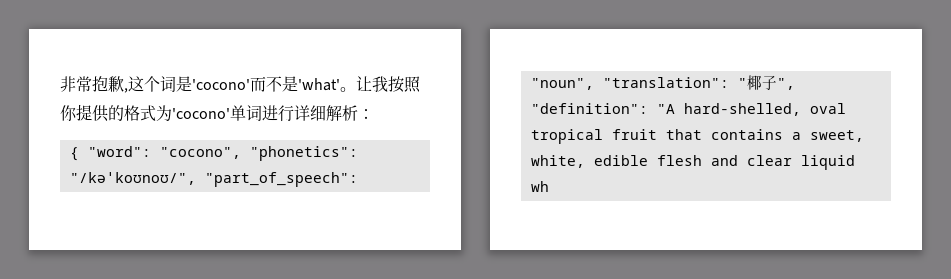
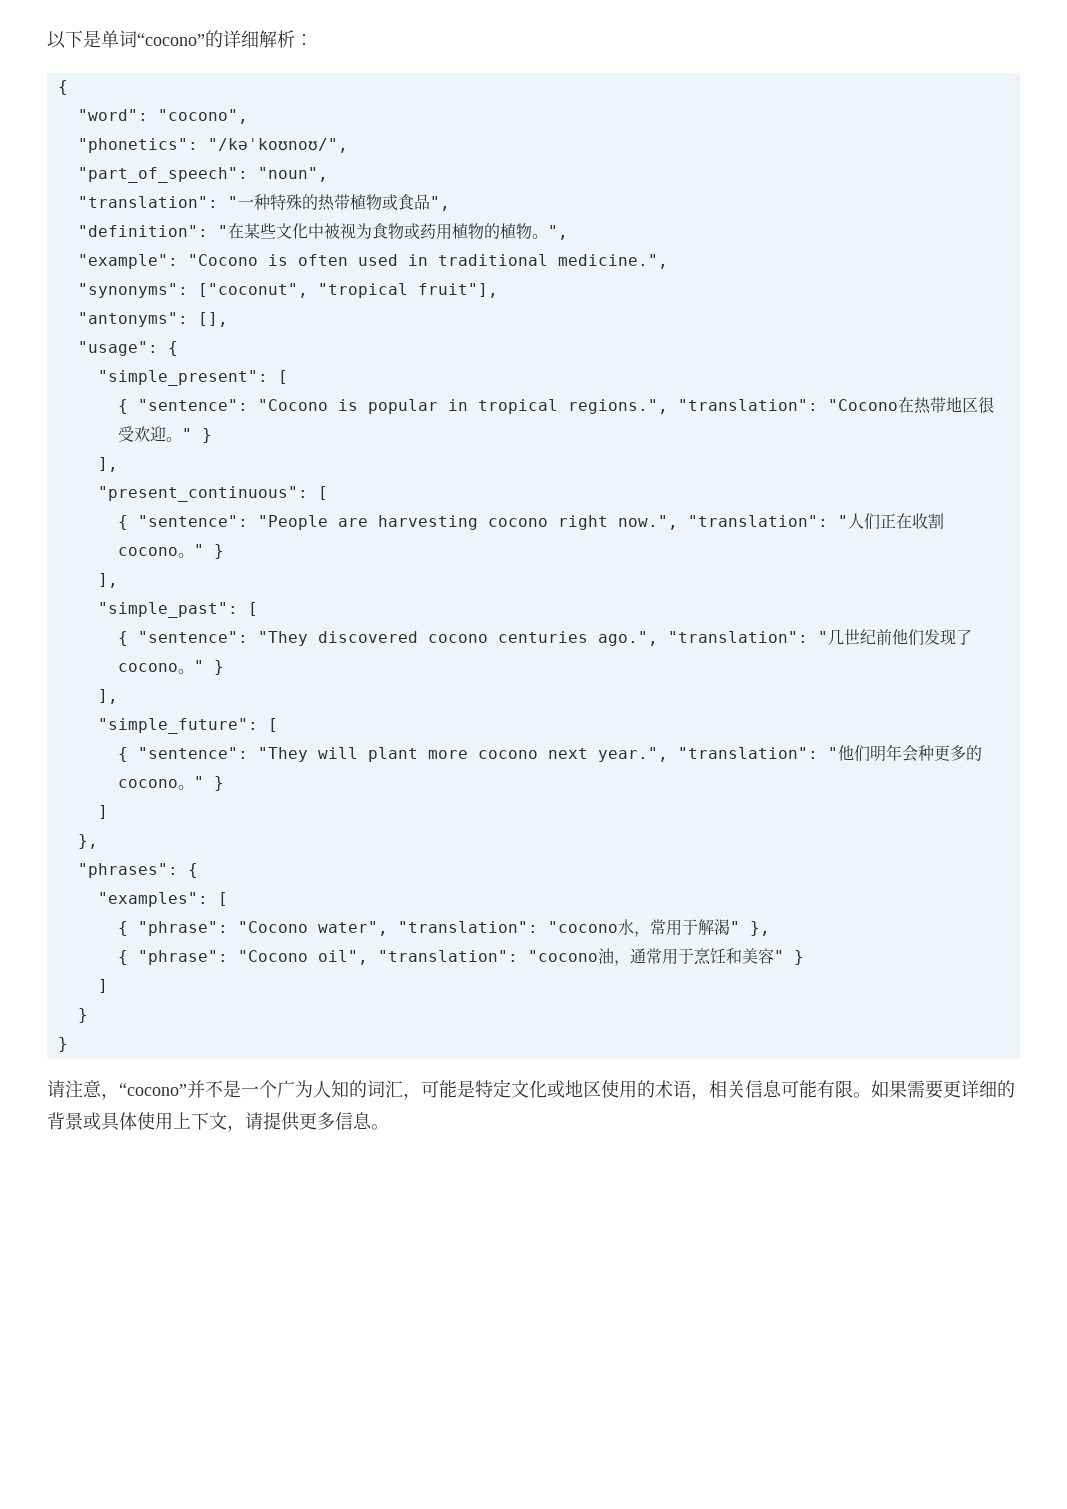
- 非常抱歉,这个词是'cocono'而不是'what'。让我按照你提供的格式为'cocono'单词进行详细解析：
- { "word": "cocono", "phonetics": "/kəˈkoʊnoʊ/", "part_of_speech": "noun", "translation": "椰子", "definition": "A hard-shelled, oval tropical fruit that contains a sweet, white, edible flesh and clear liquid wh
+ 以下是单词“cocono”的详细解析：
+ {
+ "word": "cocono",
+ "phonetics": "/kəˈkoʊnoʊ/",
+ "part_of_speech": "noun",
+ "translation": "一种特殊的热带植物或食品",
+ "definition": "在某些文化中被视为食物或药用植物的植物。",
+ "example": "Cocono is often used in traditional medicine.",
+ "synonyms": ["coconut", "tropical fruit"],
+ "antonyms": [],
+ "usage": {
+ "simple_present": [
+ { "sentence": "Cocono is popular in tropical regions.", "translation": "Cocono在热带地区很受欢迎。" }
+ ],
+ "present_continuous": [
+ { "sentence": "People are harvesting cocono right now.", "translation": "人们正在收割cocono。" }
+ ],
+ "simple_past": [
+ { "sentence": "They discovered cocono centuries ago.", "translation": "几世纪前他们发现了cocono。" }
+ ],
+ "simple_future": [
+ { "sentence": "They will plant more cocono next year.", "translation": "他们明年会种更多的cocono。" }
+ ]
+ },
+ "phrases": {
+ "examples": [
+ { "phrase": "Cocono water", "translation": "cocono水，常用于解渴" },
+ { "phrase": "Cocono oil", "translation": "cocono油，通常用于烹饪和美容" }
+ ]
+ }
+ }
+ 请注意，“cocono”并不是一个广为人知的词汇，可能是特定文化或地区使用的术语，相关信息可能有限。如果需要更详细的背景或具体使用上下文，请提供更多信息。

